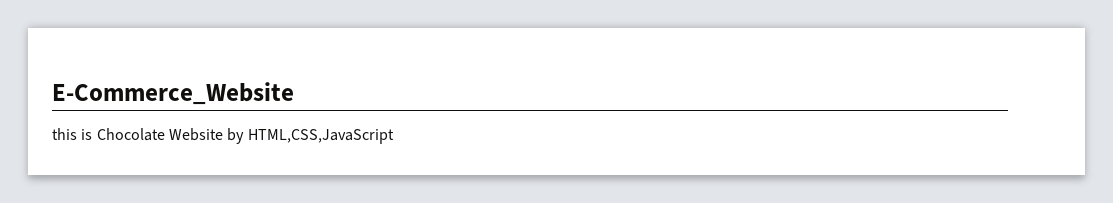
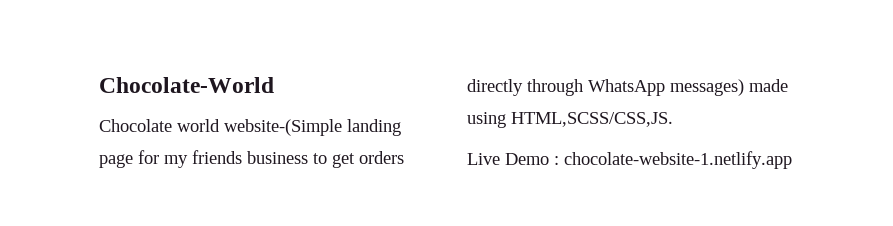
- E-Commerce_Website
- this is Chocolate Website by HTML,CSS,JavaScript
+ Chocolate-World
+ Chocolate world website-(Simple landing page for my friends business to get orders directly through WhatsApp messages) made using HTML,SCSS/CSS,JS.
+ Live Demo : chocolate-website-1.netlify.app

